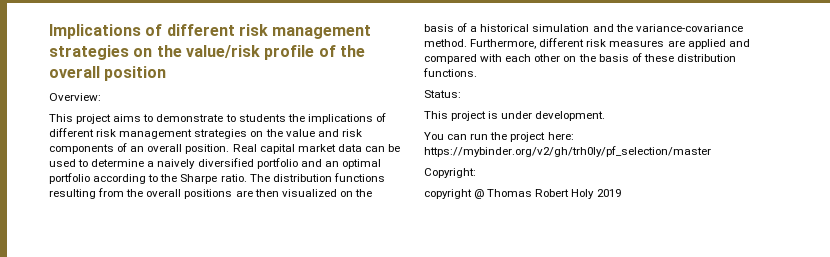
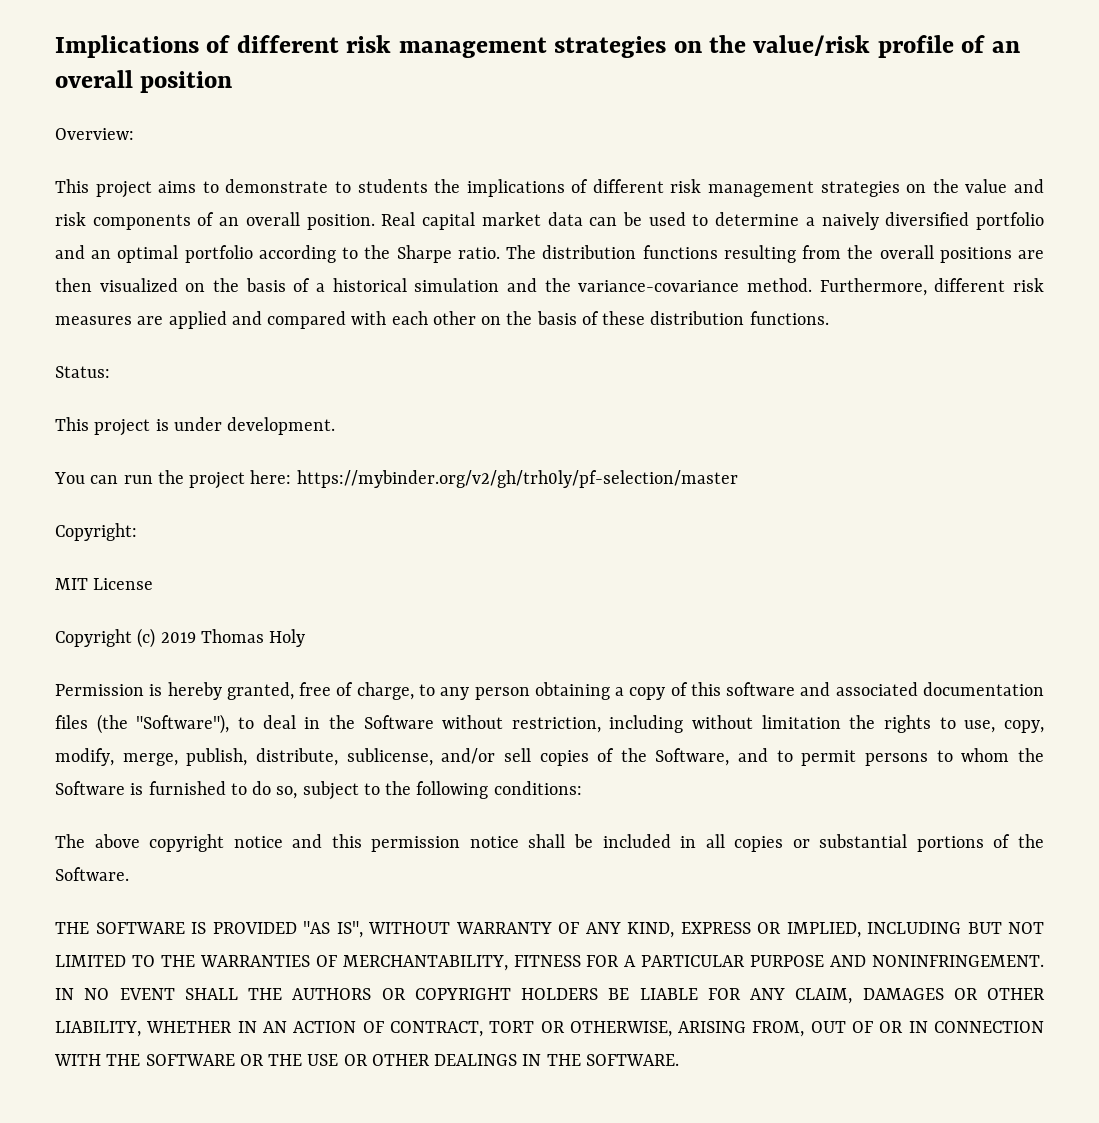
- Implications of different risk management strategies on the value/risk profile of the overall position
+ Implications of different risk management strategies on the value/risk profile of an overall position
- You can run the project here: https://mybinder.org/v2/gh/trh0ly/pf_selection/master
+ You can run the project here: https://mybinder.org/v2/gh/trh0ly/pf-selection/master
- copyright @ Thomas Robert Holy 2019
+ MIT License
+ Copyright (c) 2019 Thomas Holy
+ Permission is hereby granted, free of charge, to any person obtaining a copy of this software and associated documentation files (the "Software"), to deal in the Software without restriction, including without limitation the rights to use, copy, modify, merge, publish, distribute, sublicense, and/or sell copies of the Software, and to permit persons to whom the Software is furnished to do so, subject to the following conditions:
+ The above copyright notice and this permission notice shall be included in all copies or substantial portions of the Software.
+ THE SOFTWARE IS PROVIDED "AS IS", WITHOUT WARRANTY OF ANY KIND, EXPRESS OR IMPLIED, INCLUDING BUT NOT LIMITED TO THE WARRANTIES OF MERCHANTABILITY, FITNESS FOR A PARTICULAR PURPOSE AND NONINFRINGEMENT. IN NO EVENT SHALL THE AUTHORS OR COPYRIGHT HOLDERS BE LIABLE FOR ANY CLAIM, DAMAGES OR OTHER LIABILITY, WHETHER IN AN ACTION OF CONTRACT, TORT OR OTHERWISE, ARISING FROM, OUT OF OR IN CONNECTION WITH THE SOFTWARE OR THE USE OR OTHER DEALINGS IN THE SOFTWARE.

